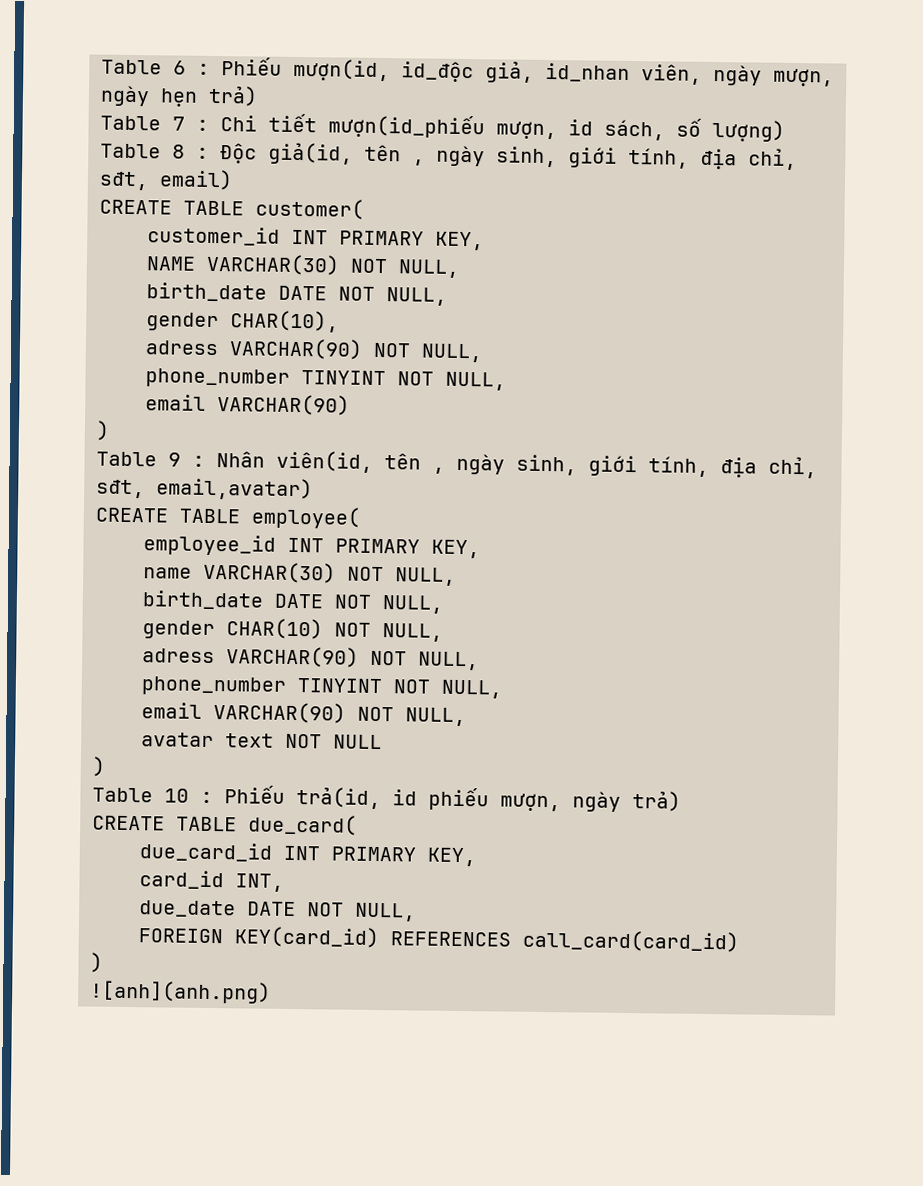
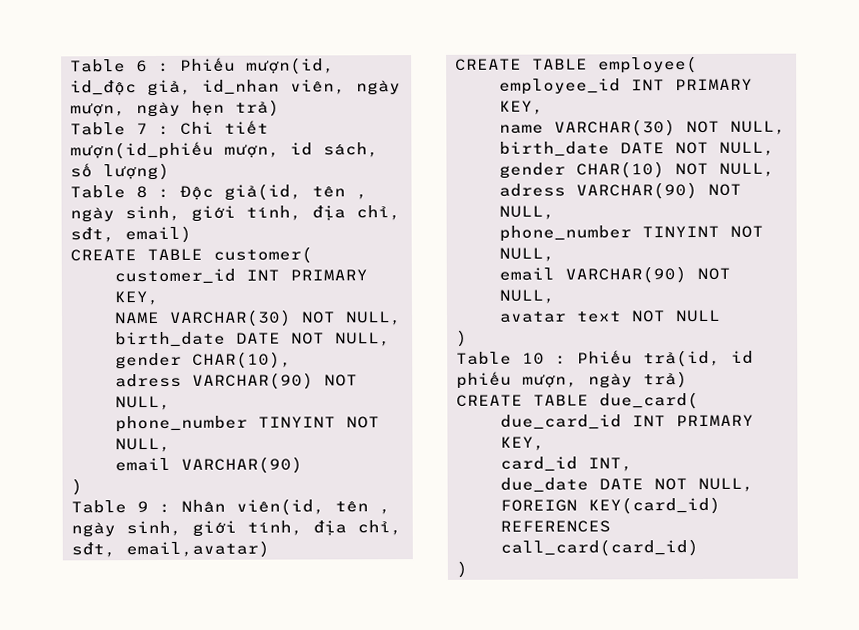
- ![anh](anh.png)

